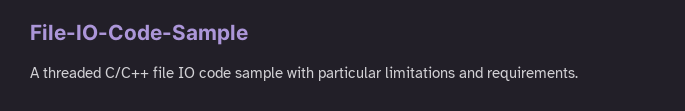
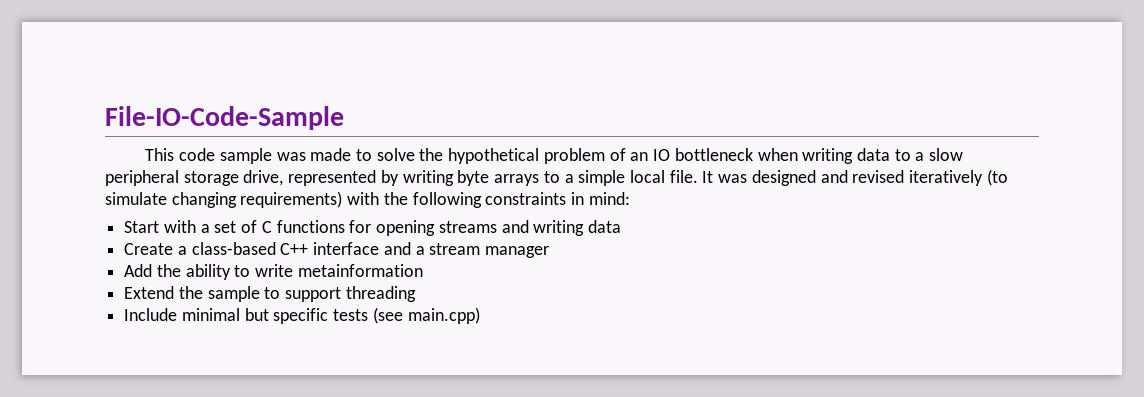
- A threaded C/C++ file IO code sample with particular limitations and requirements.
+ This code sample was made to solve the hypothetical problem of an IO bottleneck when writing data to a slow peripheral storage drive, represented by writing byte arrays to a simple local file. It was designed and revised iteratively (to simulate changing requirements) with the following constraints in mind:
+ Start with a set of C functions for opening streams and writing data
+ Create a class-based C++ interface and a stream manager
+ Add the ability to write metainformation
+ Extend the sample to support threading
+ Include minimal but specific tests (see main.cpp)

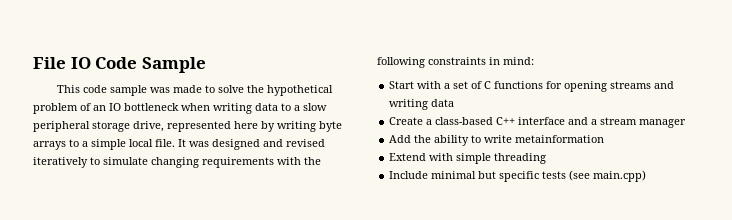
- File-IO-Code-Sample
+ File IO Code Sample
- This code sample was made to solve the hypothetical problem of an IO bottleneck when writing data to a slow peripheral storage drive, represented by writing byte arrays to a simple local file.
+ This code sample was made to solve the hypothetical problem of an IO bottleneck when writing data to a slow peripheral storage drive, represented here by writing byte arrays to a simple local file.
- It was designed and revised iteratively (to simulate changing requirements) with the following constraints in mind:
+ It was designed and revised iteratively to simulate changing requirements with the following constraints in mind:
- Extend the sample to support threading
+ Extend with simple threading

